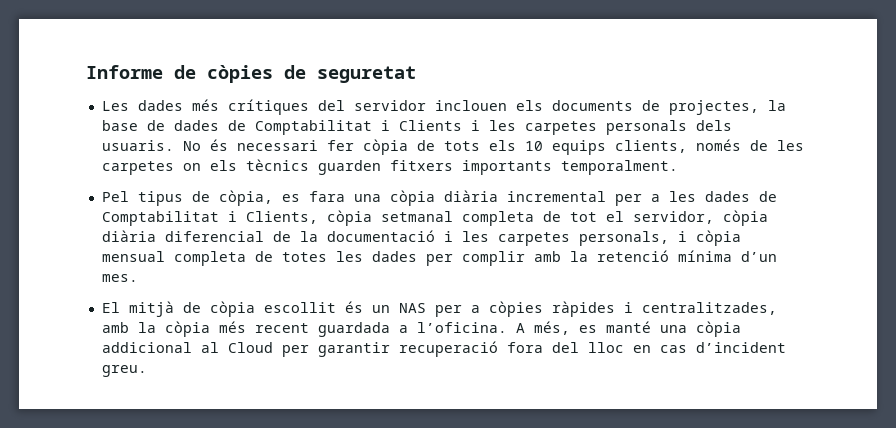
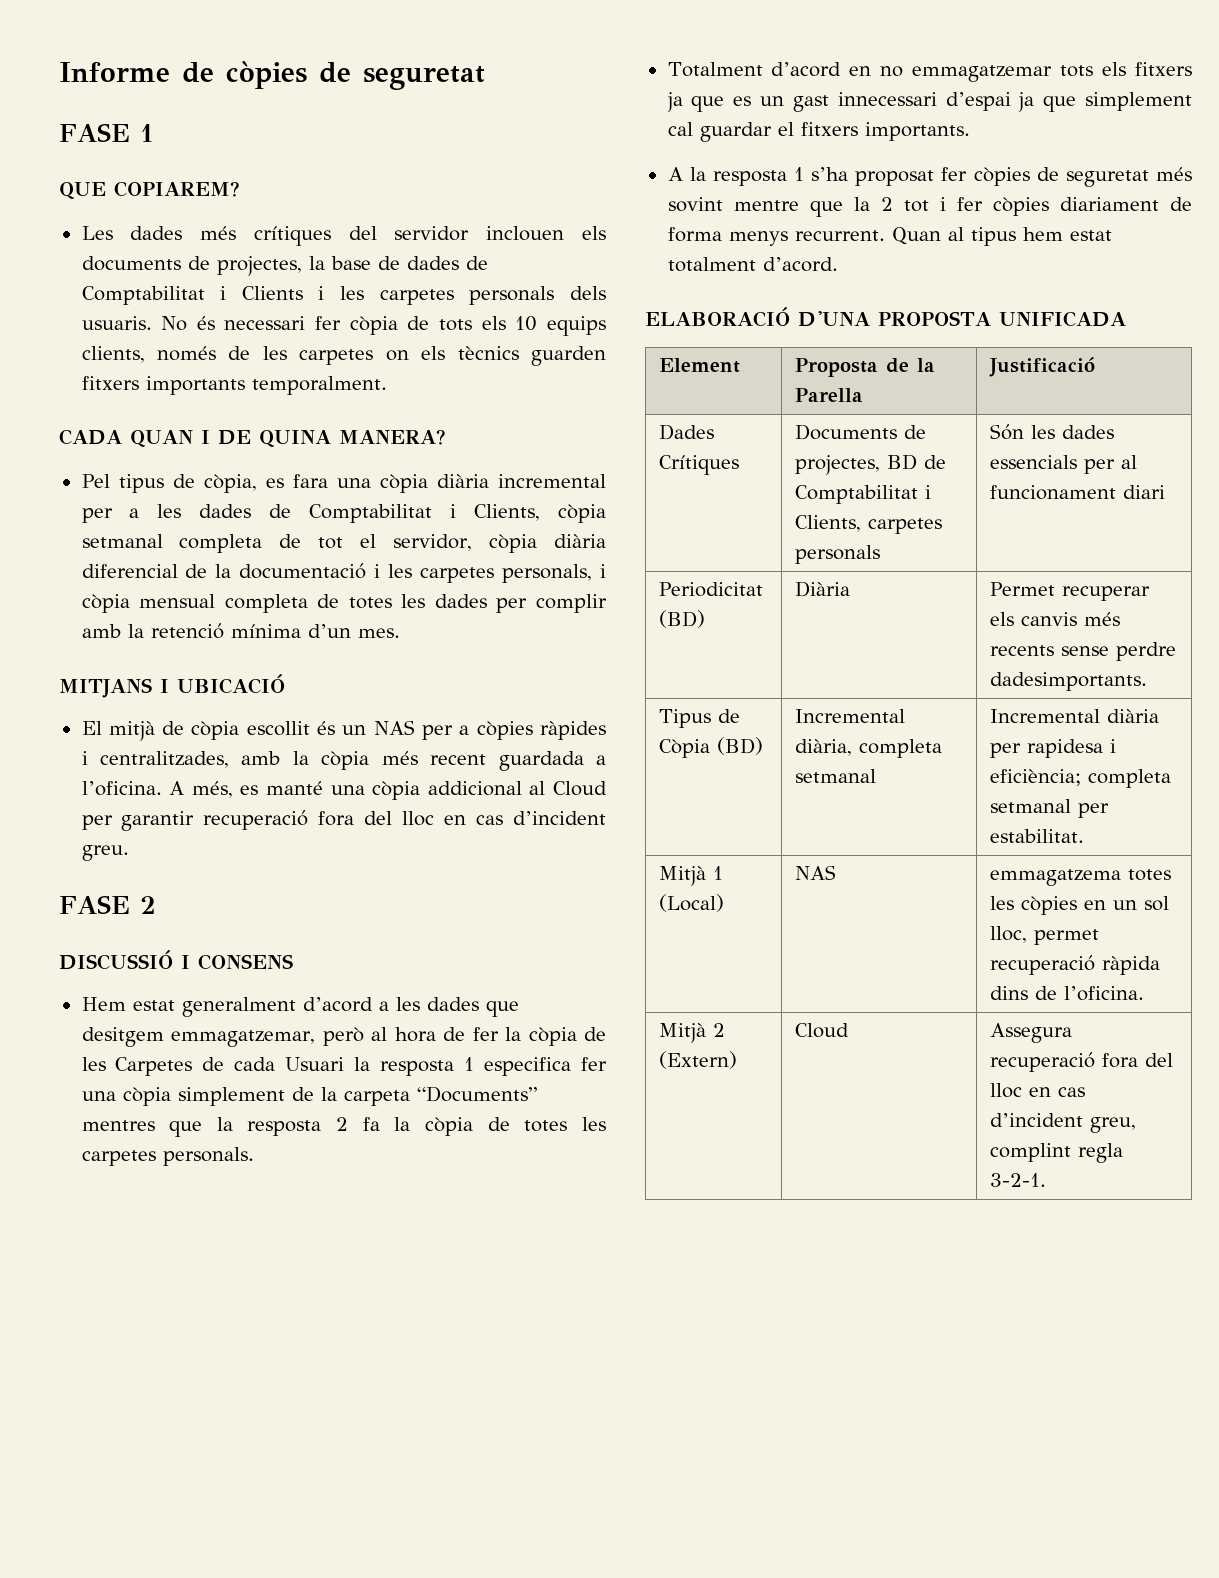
+ FASE 1
+ QUE COPIAREM?
+ CADA QUAN I DE QUINA MANERA?
+ MITJANS I UBICACIÓ
+ FASE 2
+ DISCUSSIÓ I CONSENS
+ Hem estat generalment d’acord a les dades que desitgem emmagatzemar, però al hora de fer la còpia de les Carpetes de cada Usuari la resposta 1 especifica fer una còpia simplement de la carpeta “Documents” mentres que la resposta 2 fa la còpia de totes les carpetes personals.
+ Totalment d’acord en no emmagatzemar tots els fitxers ja que es un gast innecessari d’espai ja que simplement cal guardar el fitxers importants.
+ A la resposta 1 s’ha proposat fer còpies de seguretat més sovint mentre que la 2 tot i fer còpies diariament de forma menys recurrent. Quan al tipus hem estat totalment d’acord.
+ ELABORACIÓ D'UNA PROPOSTA UNIFICADA
+ Element | Proposta de la Parella | Justificació
+ Dades Crítiques | Documents de projectes, BD de Comptabilitat i Clients, carpetes personals | Són les dades essencials per al funcionament diari
+ Periodicitat (BD) | Diària | Permet recuperar els canvis més recents sense perdre dadesimportants.
+ Tipus de Còpia (BD) | Incremental diària, completa setmanal | Incremental diària per rapidesa i eficiència; completa setmanal per estabilitat.
+ Mitjà 1 (Local) | NAS | emmagatzema totes les còpies en un sol lloc, permet recuperació ràpida dins de l’oficina.
+ Mitjà 2 (Extern) | Cloud | Assegura recuperació fora del lloc en cas d’incident greu, complint regla 3-2-1.

